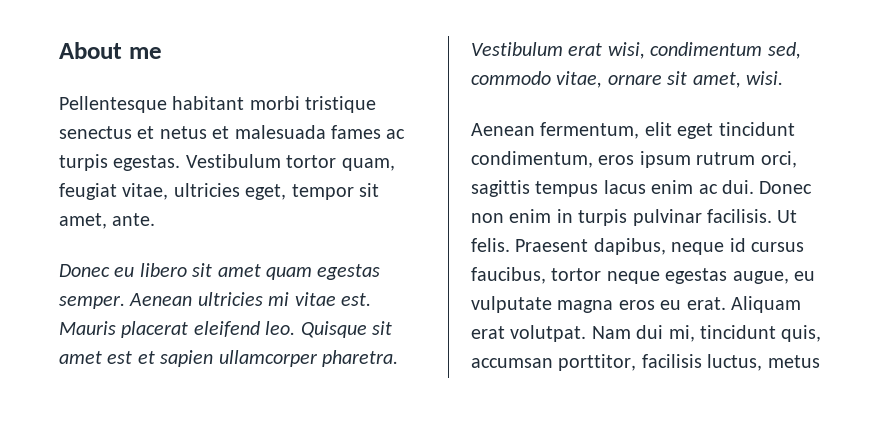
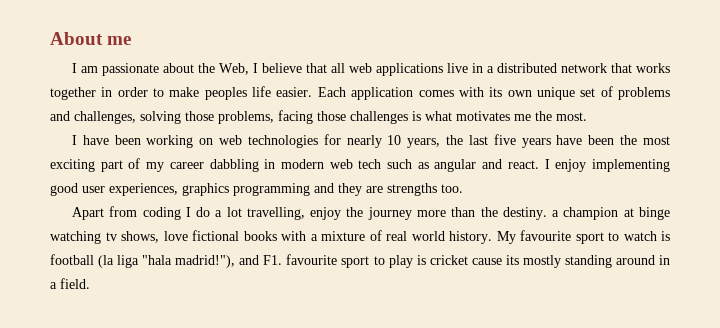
- Pellentesque habitant morbi tristique senectus et netus et malesuada fames ac turpis egestas. Vestibulum tortor quam, feugiat vitae, ultricies eget, tempor sit amet, ante.
- Donec eu libero sit amet quam egestas semper. Aenean ultricies mi vitae est. Mauris placerat eleifend leo. Quisque sit amet est et sapien ullamcorper pharetra. Vestibulum erat wisi, condimentum sed, commodo vitae, ornare sit amet, wisi.
- Aenean fermentum, elit eget tincidunt condimentum, eros ipsum rutrum orci, sagittis tempus lacus enim ac dui. Donec non enim in turpis pulvinar facilisis. Ut felis. Praesent dapibus, neque id cursus faucibus, tortor neque egestas augue, eu vulputate magna eros eu erat. Aliquam erat volutpat. Nam dui mi, tincidunt quis, accumsan porttitor, facilisis luctus, metus
+ I am passionate about the Web, I believe that all web applications live in a distributed network that works together in order to make peoples life easier. Each application comes with its own unique set of problems and challenges, solving those problems, facing those challenges is what motivates me the most.
+ I have been working on web technologies for nearly 10 years, the last five years have been the most exciting part of my career dabbling in modern web tech such as angular and react. I enjoy implementing good user experiences, graphics programming and they are strengths too.
+ Apart from coding I do a lot travelling, enjoy the journey more than the destiny. a champion at binge watching tv shows, love fictional books with a mixture of real world history. My favourite sport to watch is football (la liga "hala madrid!"), and F1. favourite sport to play is cricket cause its mostly standing around in a field.

